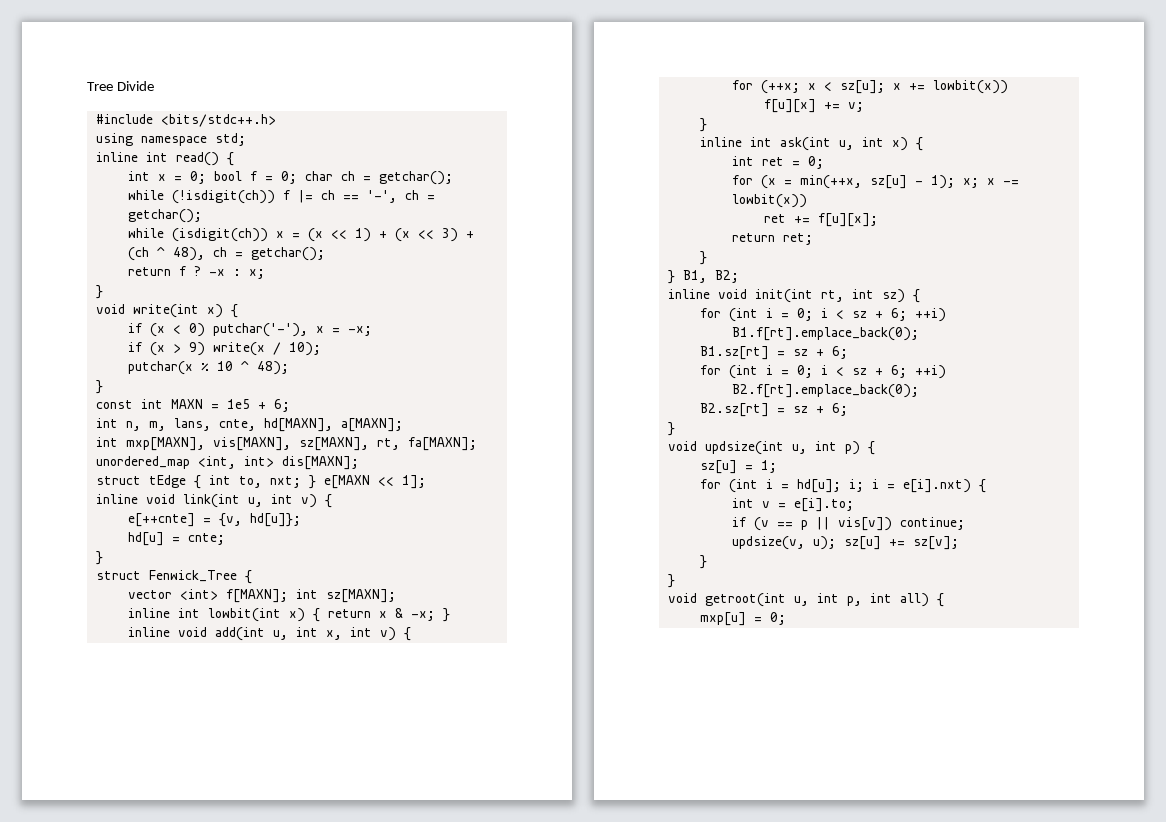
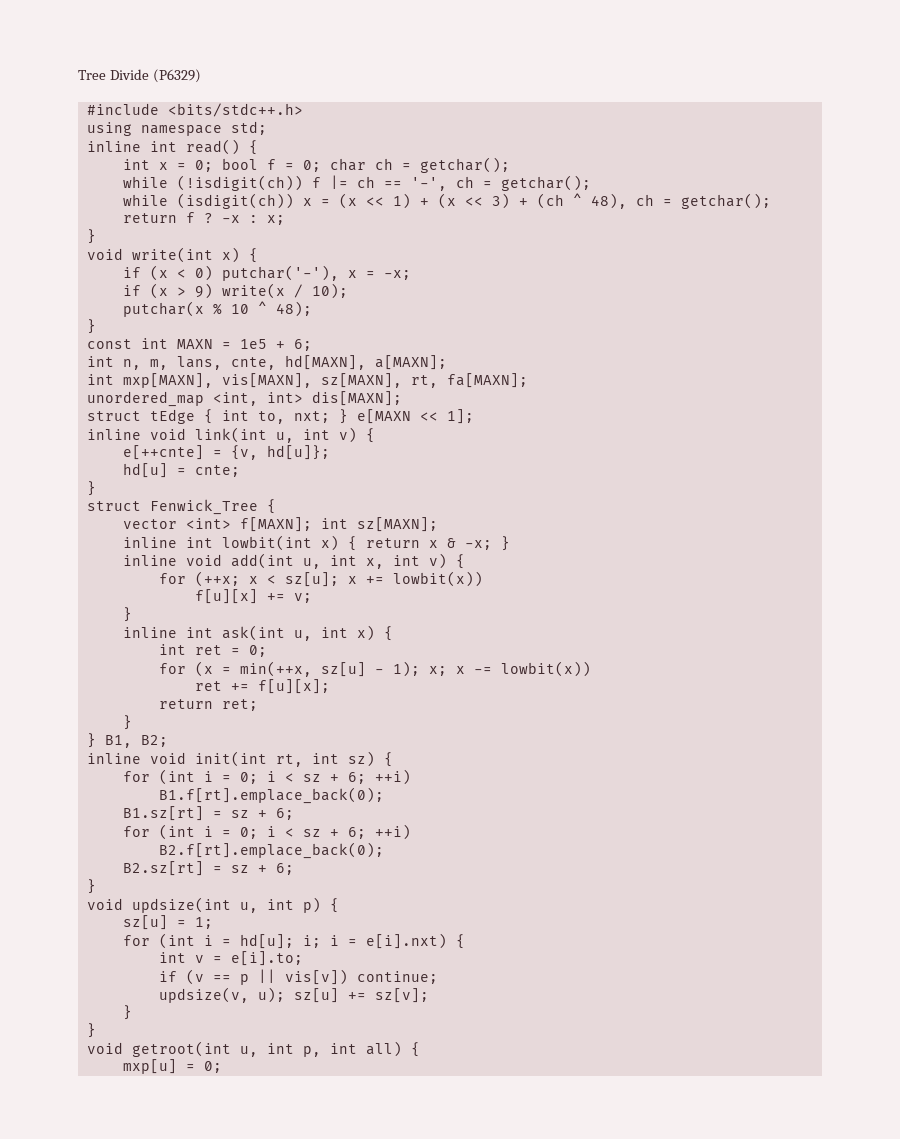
- Tree Divide
+ Tree Divide (P6329)

